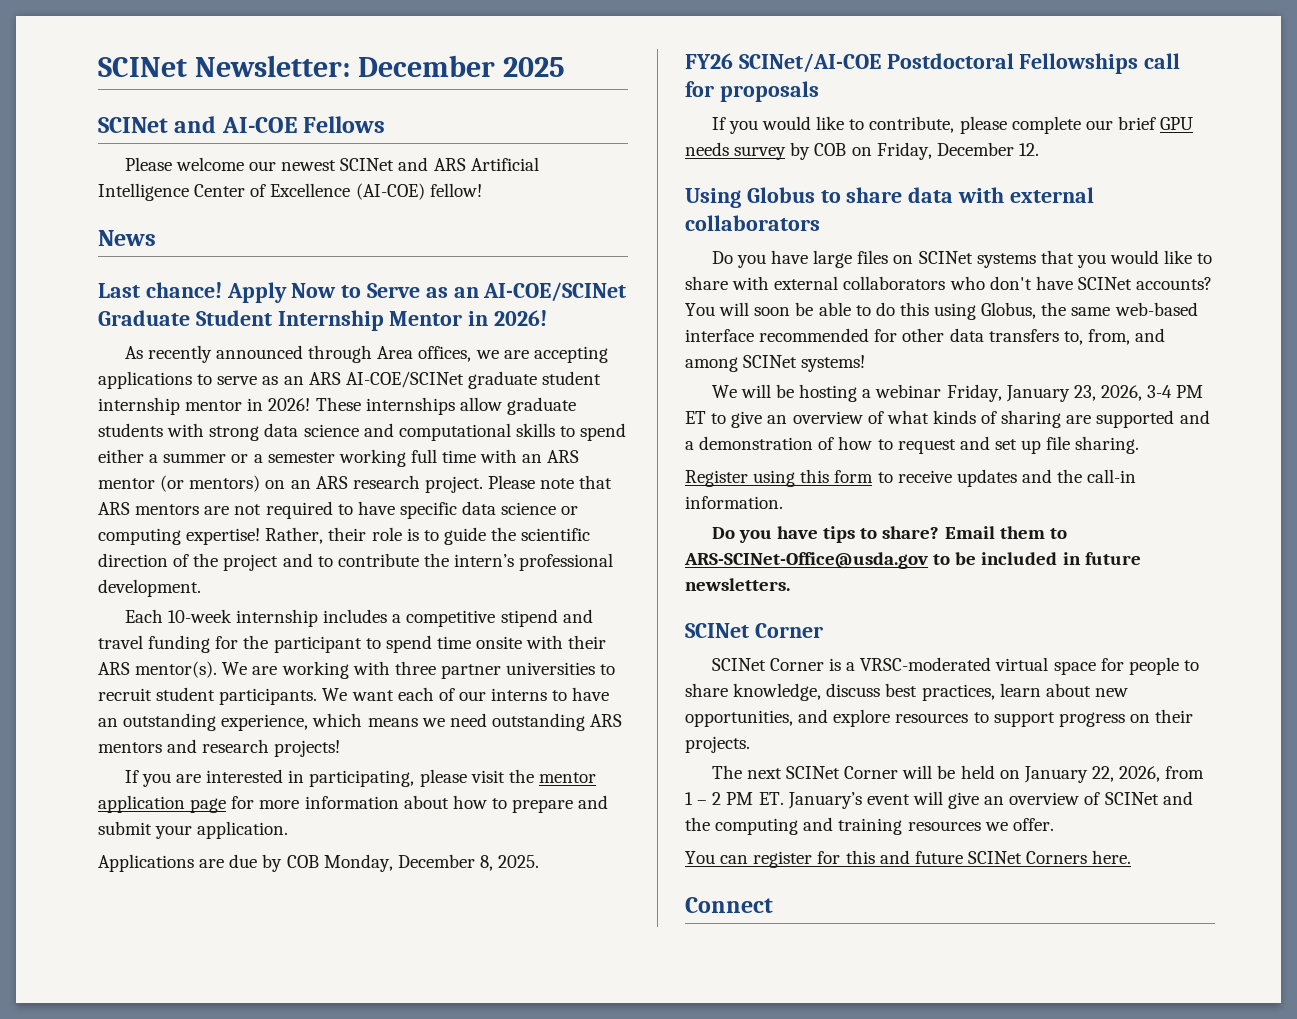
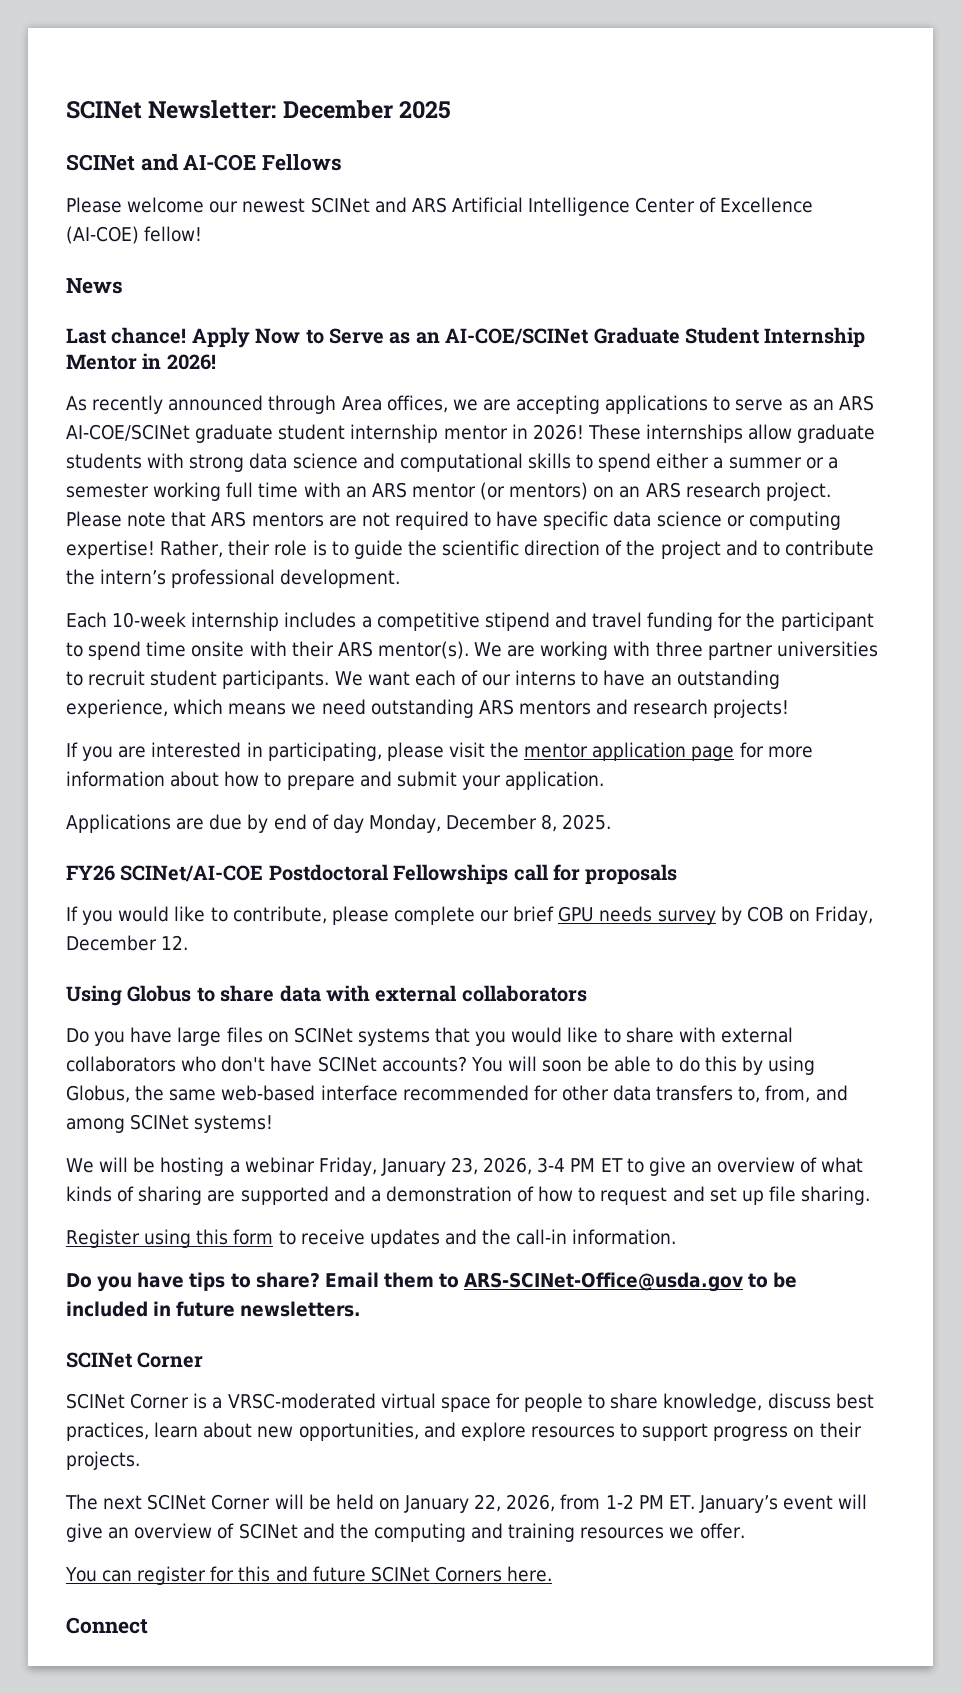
- Applications are due by COB Monday, December 8, 2025.
+ Applications are due by end of day Monday, December 8, 2025.
- You will soon be able to do this using Globus, the same web-based interface recommended for other data transfers to, from, and among SCINet systems!
+ You will soon be able to do this by using Globus, the same web-based interface recommended for other data transfers to, from, and among SCINet systems!
- The next SCINet Corner will be held on January 22, 2026, from 1 – 2 PM ET. January’s event will give an overview of SCINet and the computing and training resources we offer.
+ The next SCINet Corner will be held on January 22, 2026, from 1-2 PM ET. January’s event will give an overview of SCINet and the computing and training resources we offer.

